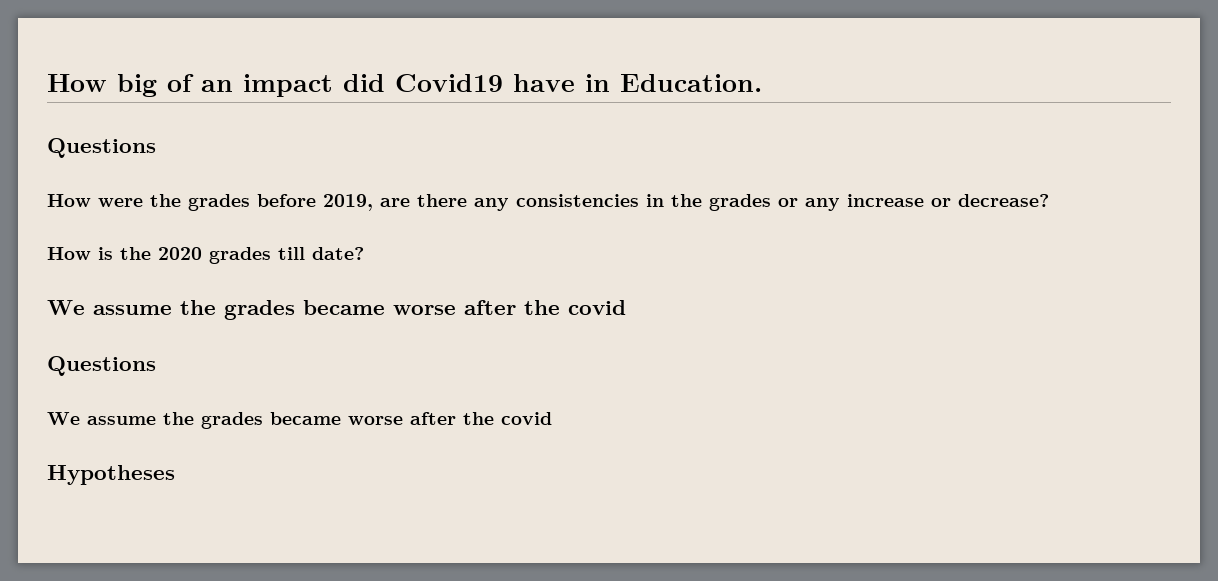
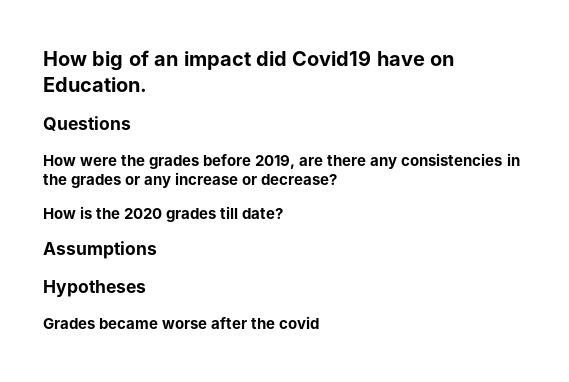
- How big of an impact did Covid19 have in Education.
+ How big of an impact did Covid19 have on Education.
  How is the 2020 grades till date?
- We assume the grades became worse after the covid
- Questions
- We assume the grades became worse after the covid
+ Assumptions
  Hypotheses
+ Grades became worse after the covid

